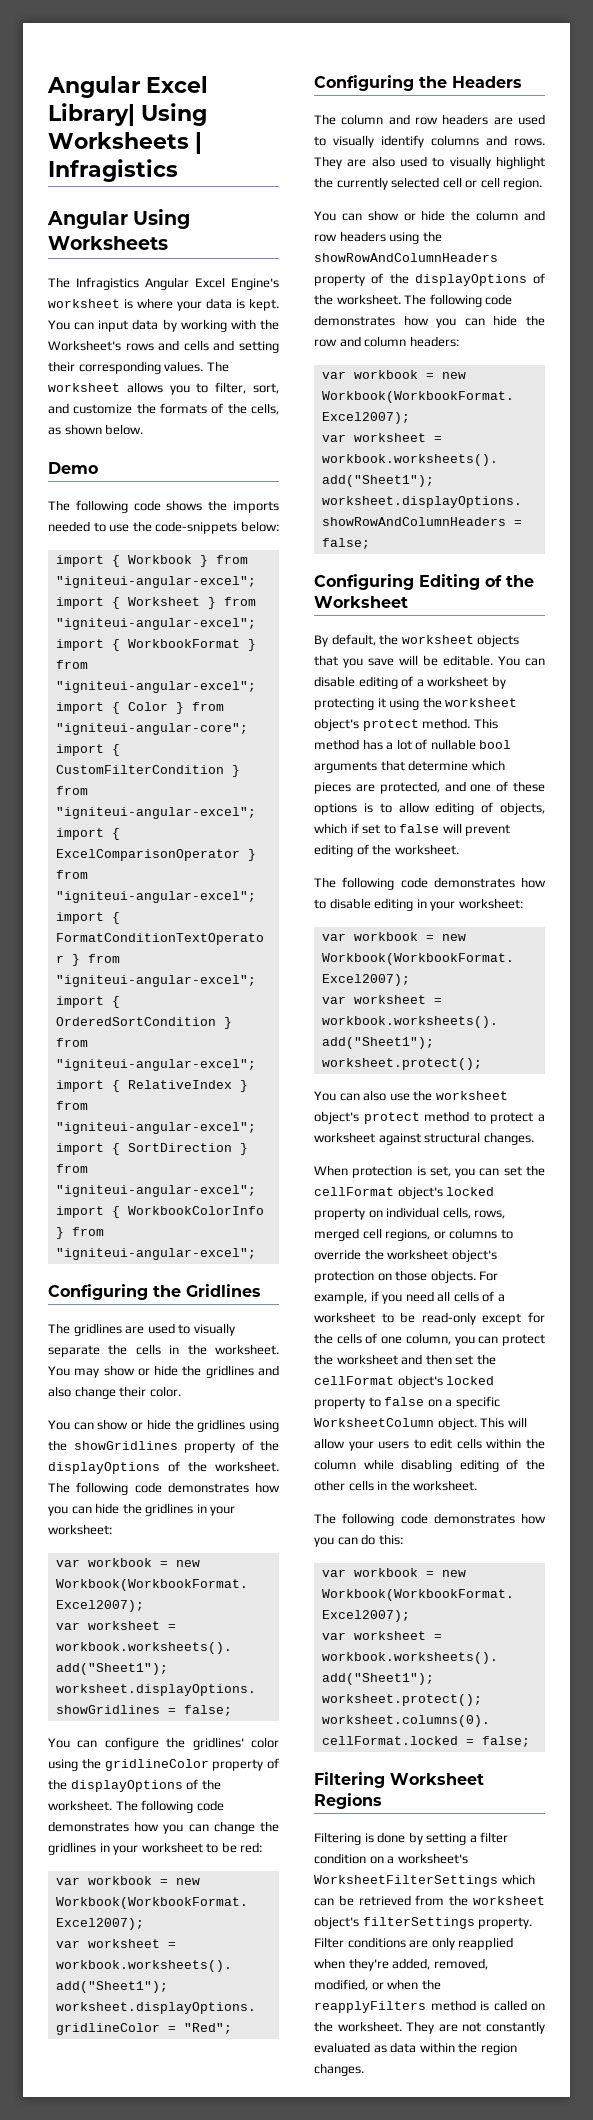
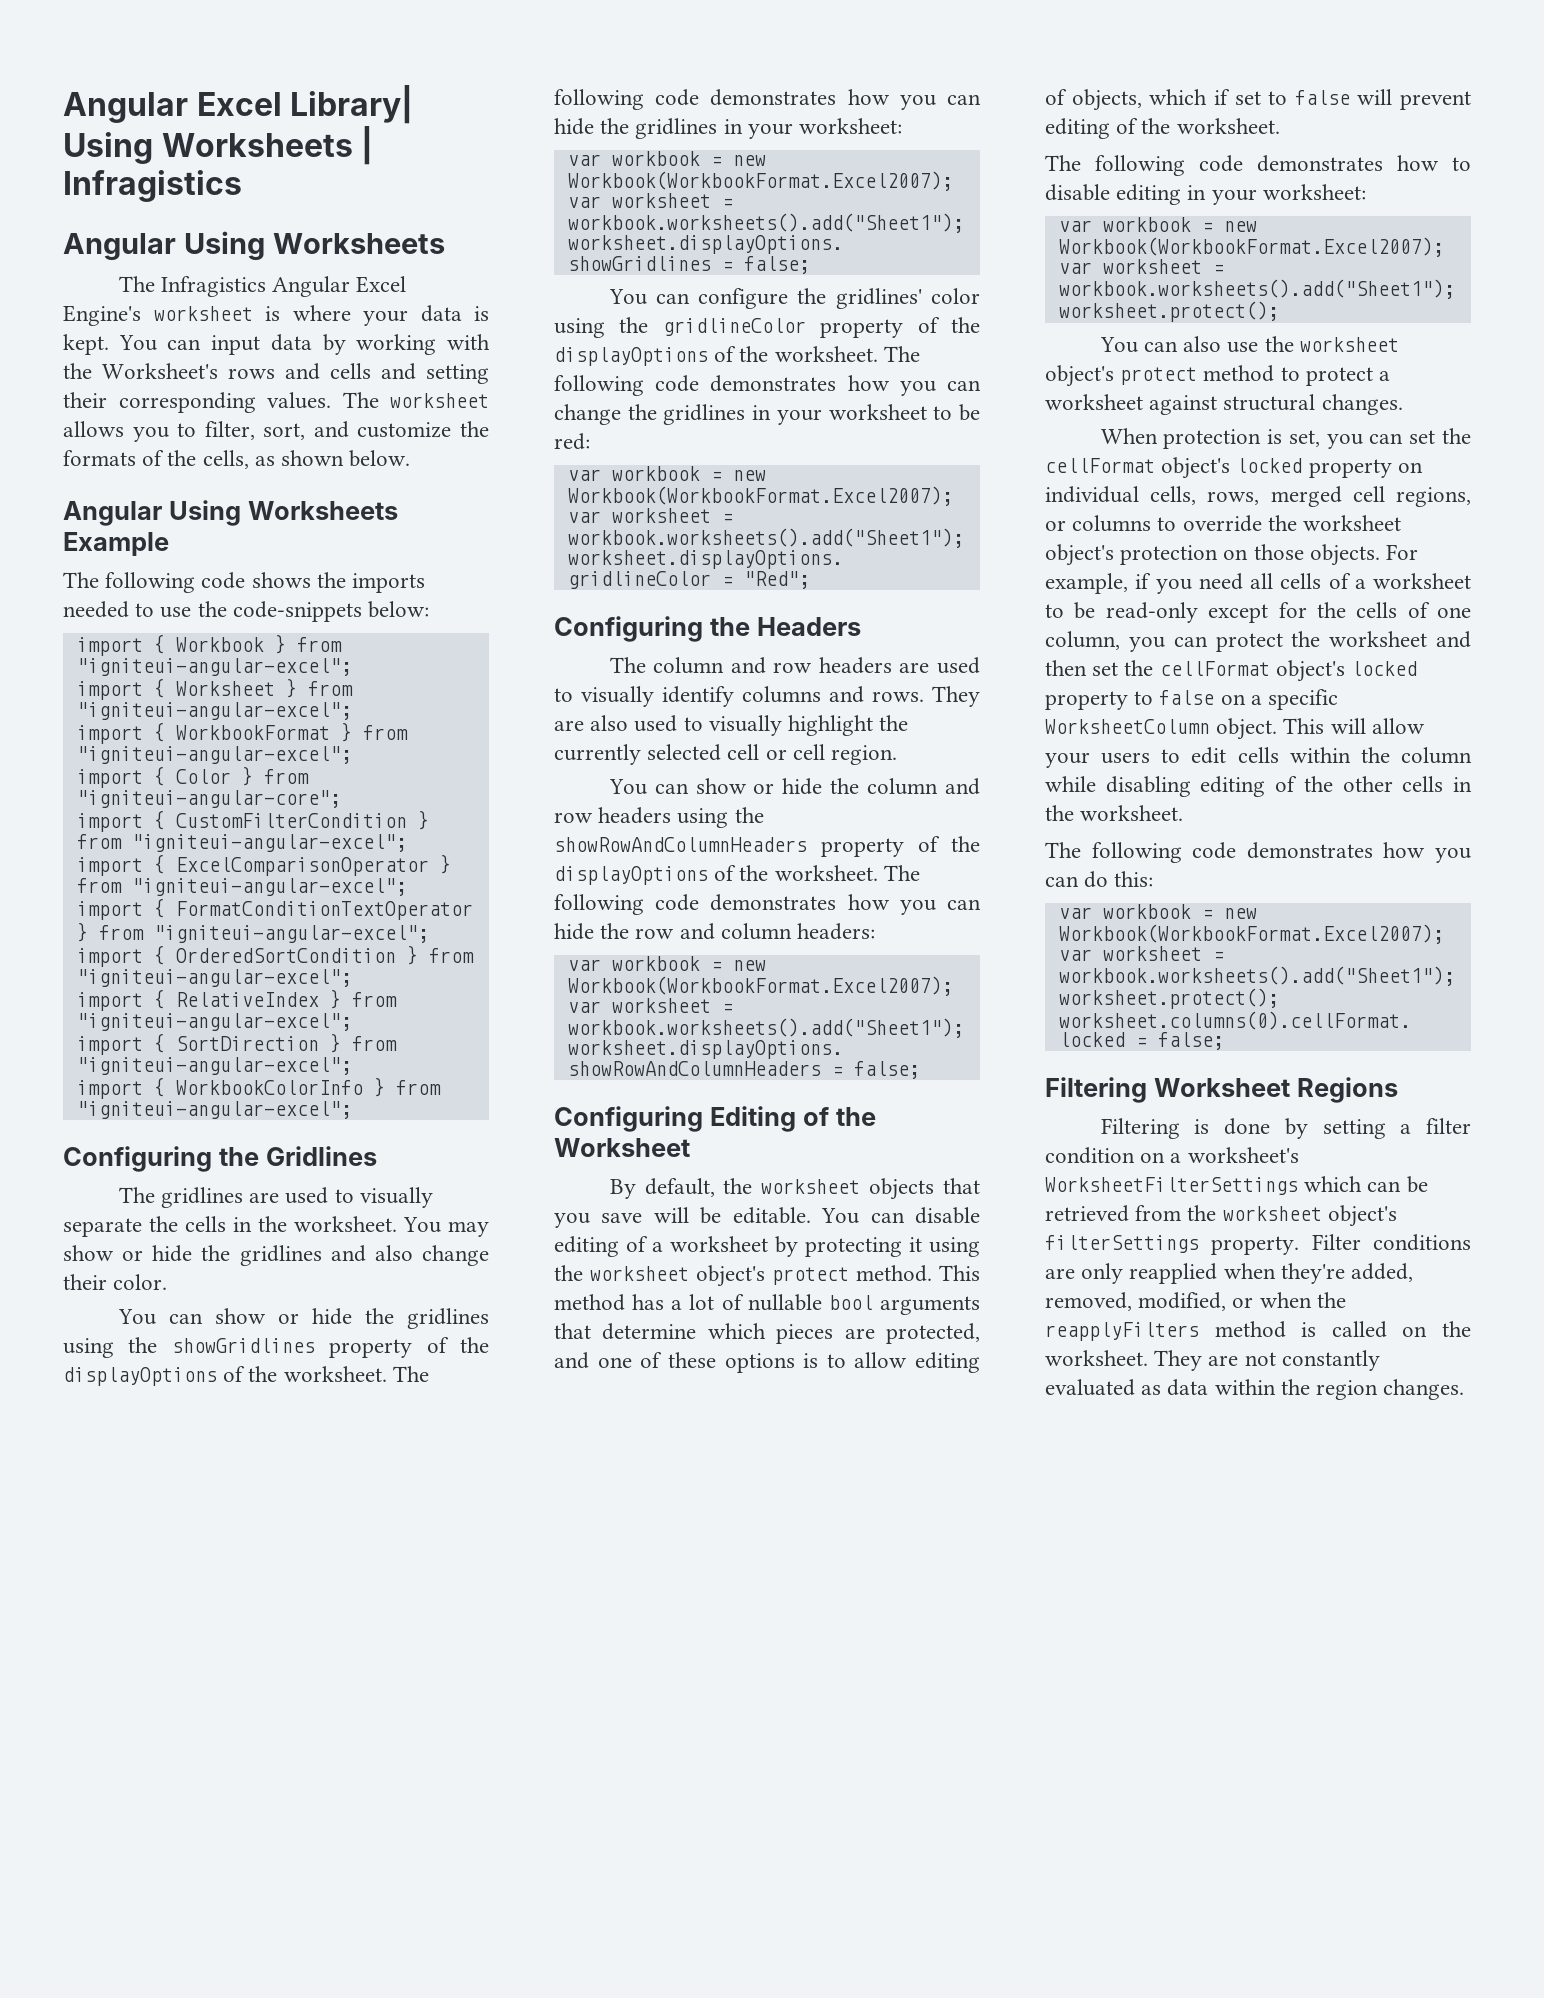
- Demo
+ Angular Using Worksheets Example

